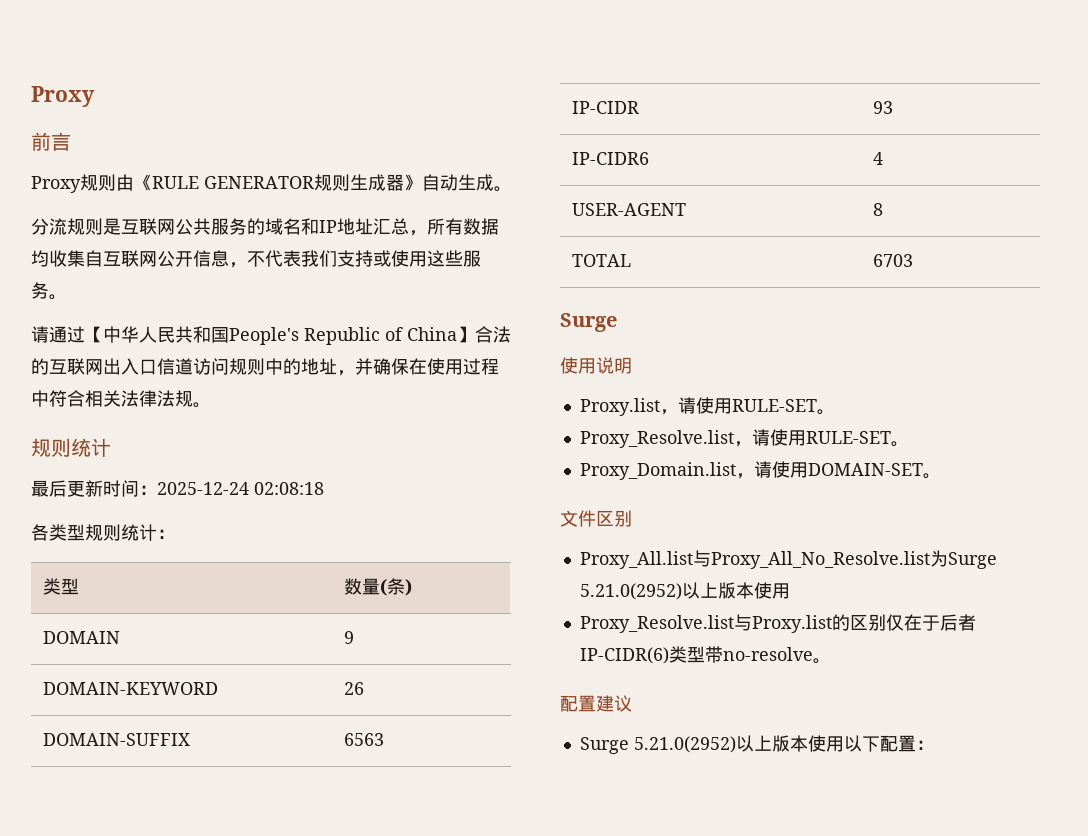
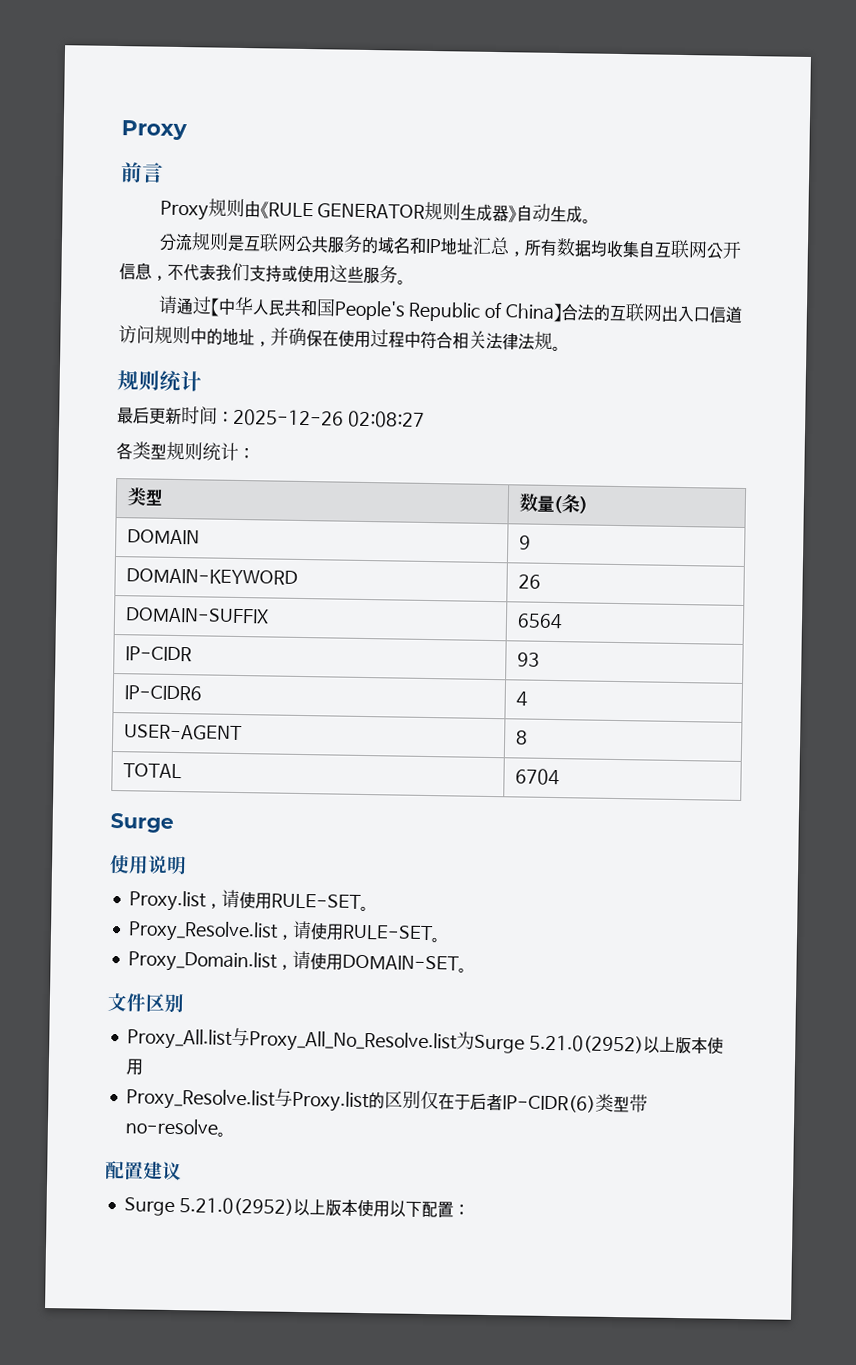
- 最后更新时间：2025-12-24 02:08:18
+ 最后更新时间：2025-12-26 02:08:27
- DOMAIN-SUFFIX | 6563
+ DOMAIN-SUFFIX | 6564
- TOTAL | 6703
+ TOTAL | 6704

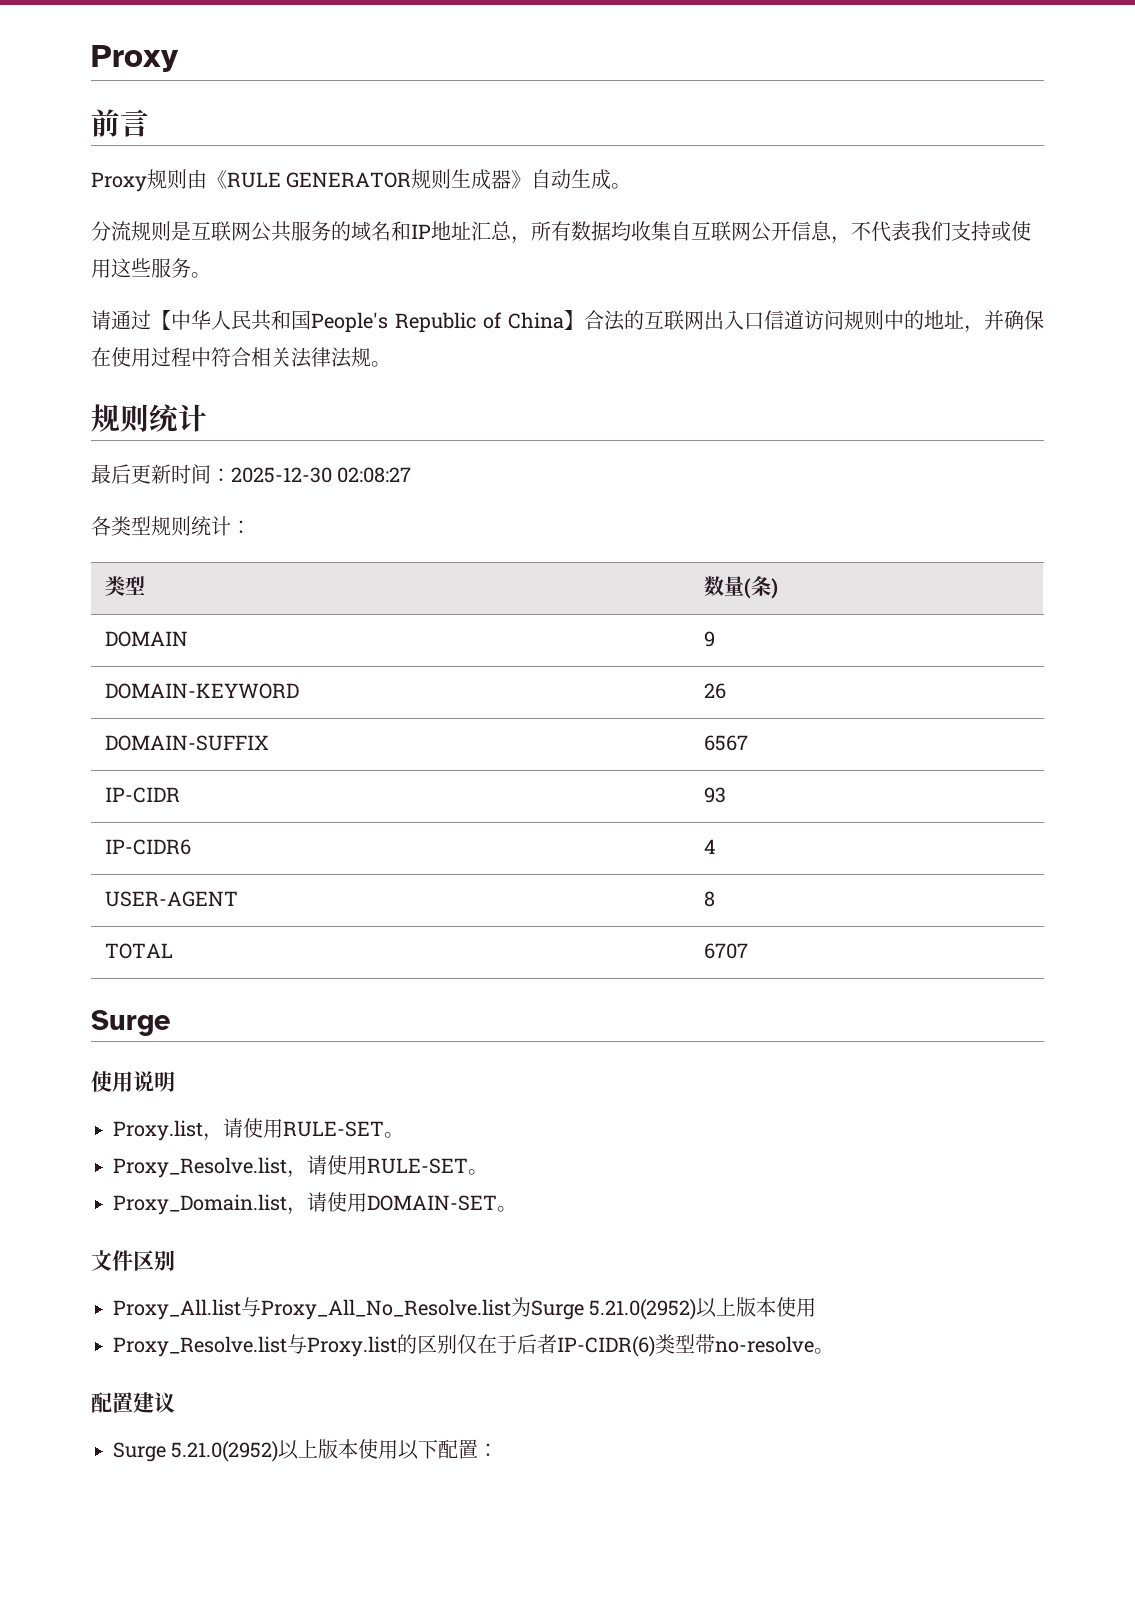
- 最后更新时间：2025-12-26 02:08:27
+ 最后更新时间：2025-12-30 02:08:27
- DOMAIN-SUFFIX | 6564
+ DOMAIN-SUFFIX | 6567
- TOTAL | 6704
+ TOTAL | 6707

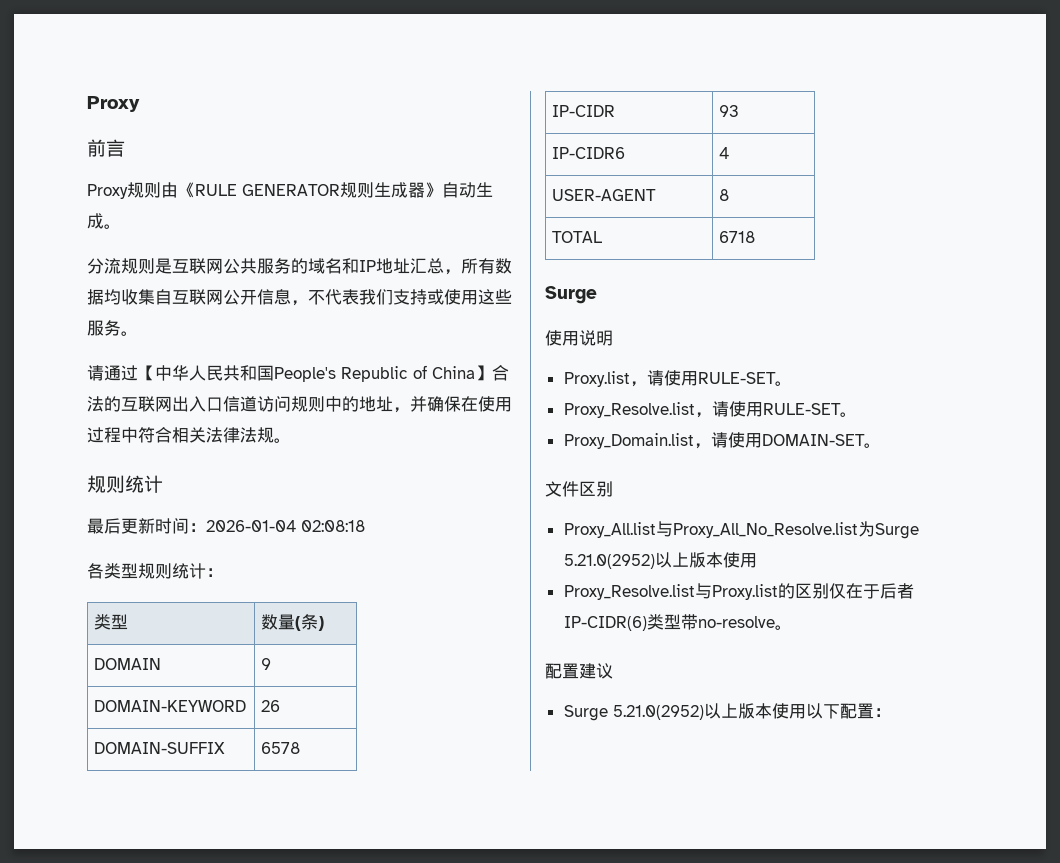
- 最后更新时间：2025-12-30 02:08:27
+ 最后更新时间：2026-01-04 02:08:18
- DOMAIN-SUFFIX | 6567
+ DOMAIN-SUFFIX | 6578
- TOTAL | 6707
+ TOTAL | 6718

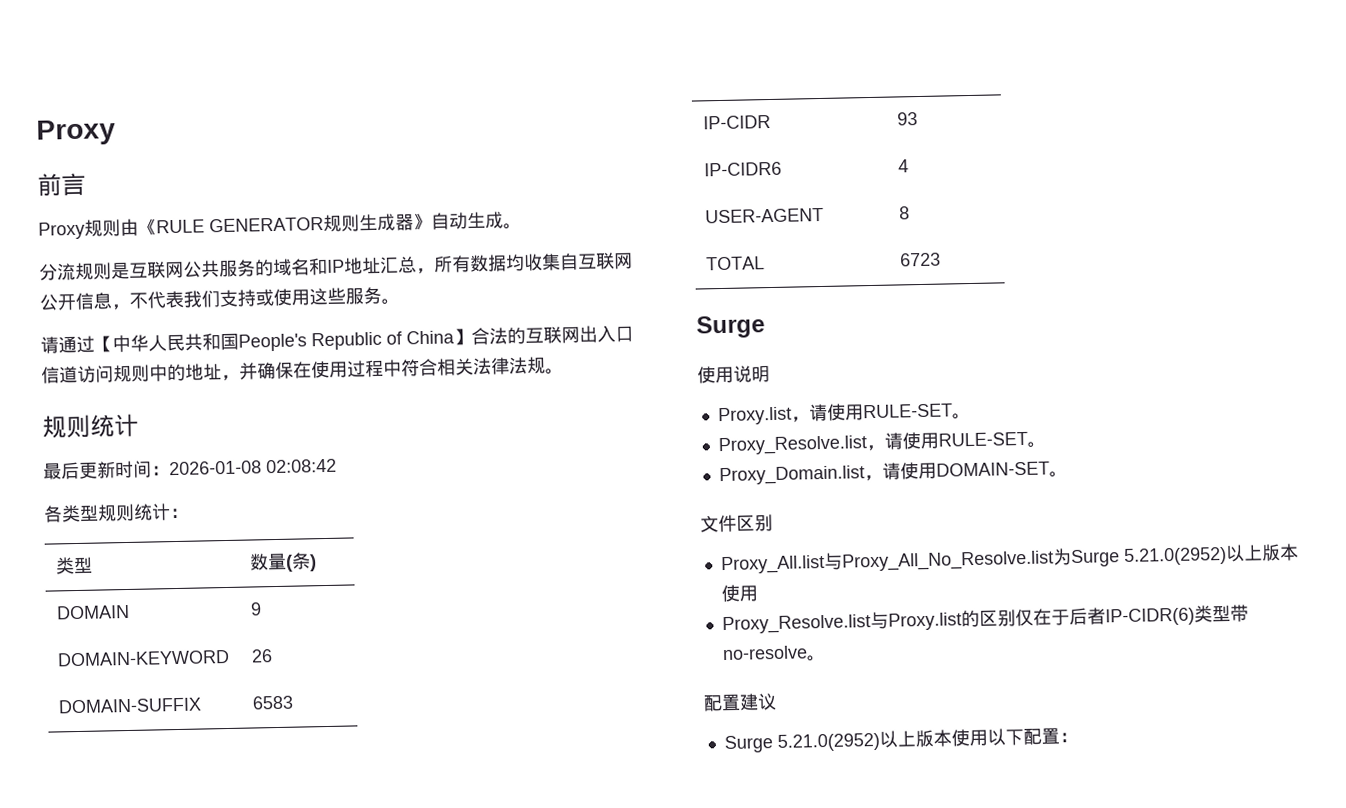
- 最后更新时间：2026-01-04 02:08:18
+ 最后更新时间：2026-01-08 02:08:42
- DOMAIN-SUFFIX | 6578
+ DOMAIN-SUFFIX | 6583
- TOTAL | 6718
+ TOTAL | 6723

